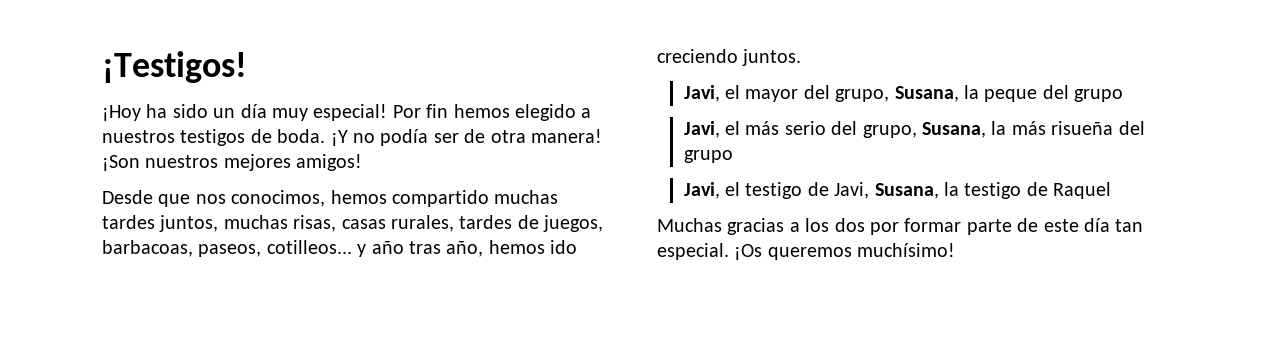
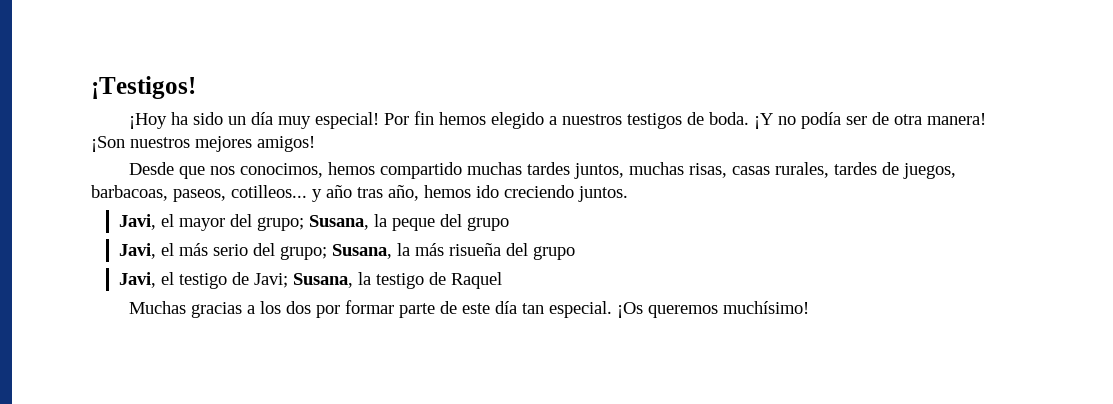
- Javi, el mayor del grupo, Susana, la peque del grupo
+ Javi, el mayor del grupo; Susana, la peque del grupo
- Javi, el más serio del grupo, Susana, la más risueña del grupo
+ Javi, el más serio del grupo; Susana, la más risueña del grupo
- Javi, el testigo de Javi, Susana, la testigo de Raquel
+ Javi, el testigo de Javi; Susana, la testigo de Raquel

